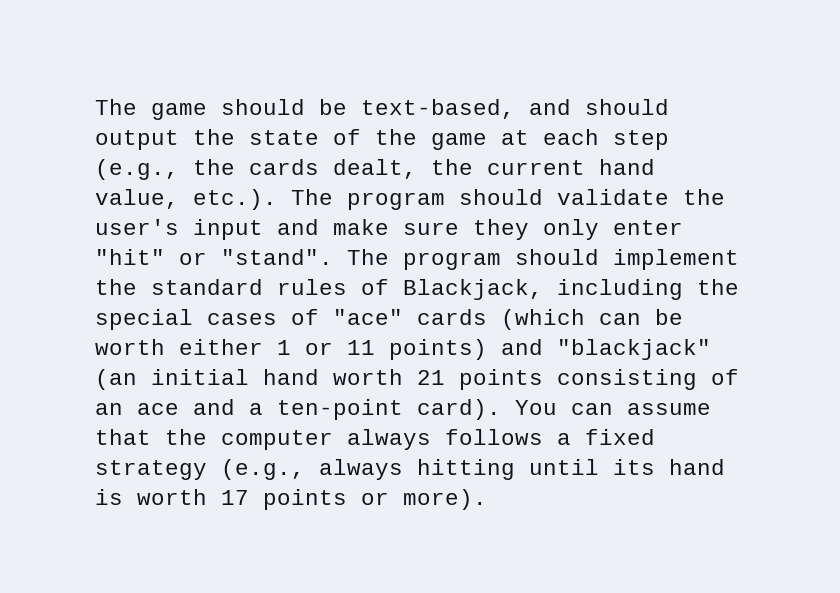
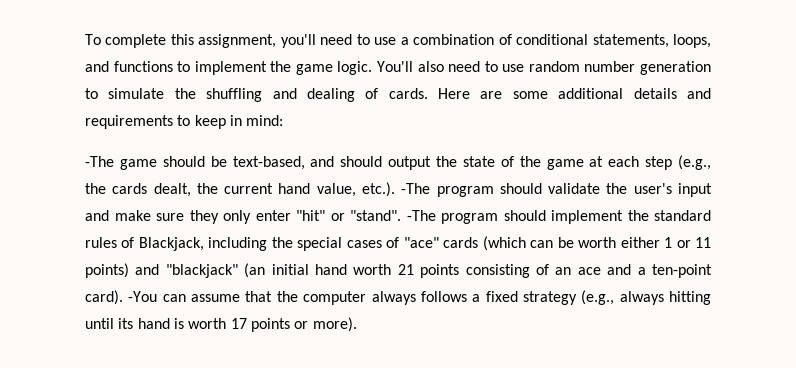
- The game should be text-based, and should output the state of the game at each step (e.g., the cards dealt, the current hand value, etc.). The program should validate the user's input and make sure they only enter "hit" or "stand".
+ To complete this assignment, you'll need to use a combination of conditional statements, loops, and functions to implement the game logic. You'll also need to use random number generation to simulate the shuffling and dealing of cards. Here are some additional details and requirements to keep in mind:
+ -The game should be text-based, and should output the state of the game at each step (e.g., the cards dealt, the current hand value, etc.). -The program should validate the user's input and make sure they only enter "hit" or "stand".
- The program should implement the standard rules of Blackjack, including the special cases of "ace" cards (which can be worth either 1 or 11 points) and "blackjack" (an initial hand worth 21 points consisting of an ace and a ten-point card).
+ -The program should implement the standard rules of Blackjack, including the special cases of "ace" cards (which can be worth either 1 or 11 points) and "blackjack" (an initial hand worth 21 points consisting of an ace and a ten-point card).
- You can assume that the computer always follows a fixed strategy (e.g., always hitting until its hand is worth 17 points or more).
+ -You can assume that the computer always follows a fixed strategy (e.g., always hitting until its hand is worth 17 points or more).

